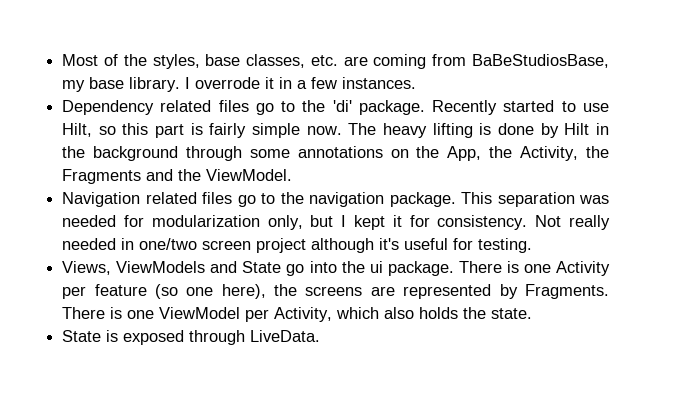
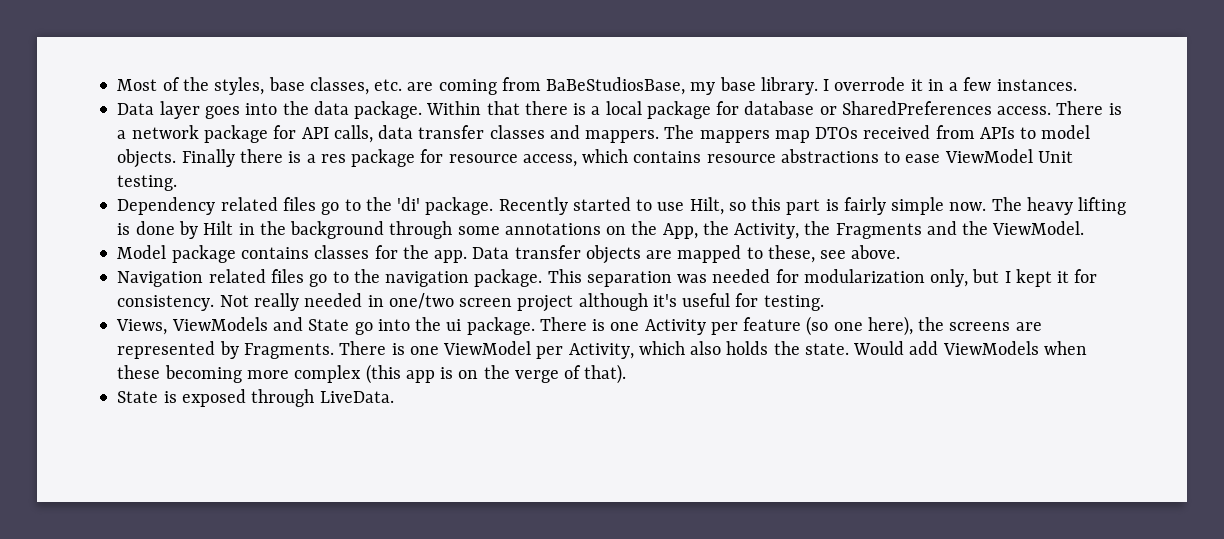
+ Data layer goes into the data package. Within that there is a local package for database or SharedPreferences access. There is a network package for API calls, data transfer classes and mappers. The mappers map DTOs received from APIs to model objects. Finally there is a res package for resource access, which contains resource abstractions to ease ViewModel Unit testing.
+ Model package contains classes for the app. Data transfer objects are mapped to these, see above.
+ Would add ViewModels when these becoming more complex (this app is on the verge of that).

